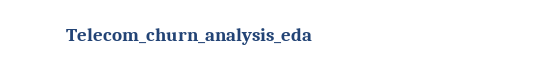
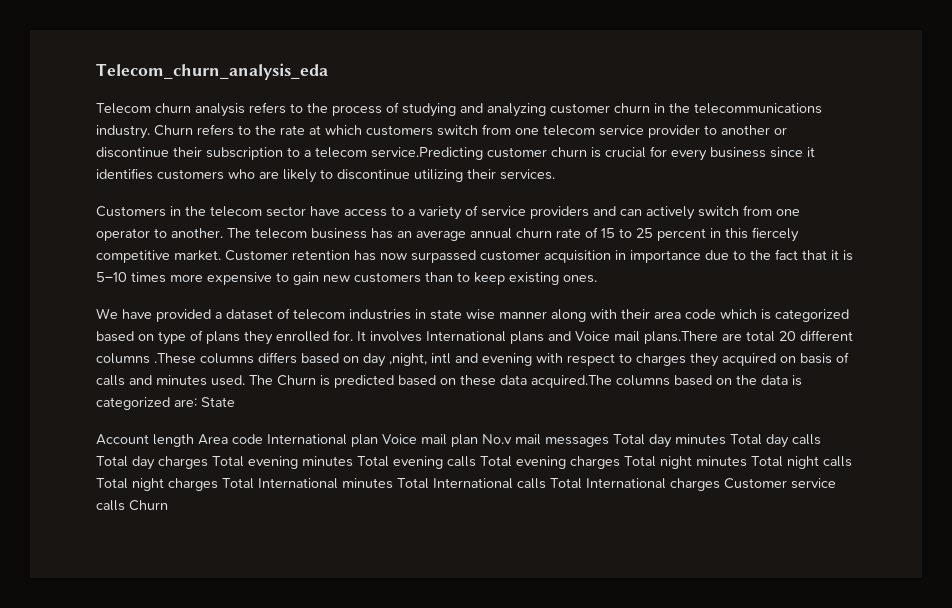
+ Telecom churn analysis refers to the process of studying and analyzing customer churn in the telecommunications industry. Churn refers to the rate at which customers switch from one telecom service provider to another or discontinue their subscription to a telecom service.Predicting customer churn is crucial for every business since it identifies customers who are likely to discontinue utilizing their services.
+ Customers in the telecom sector have access to a variety of service providers and can actively switch from one operator to another. The telecom business has an average annual churn rate of 15 to 25 percent in this fiercely competitive market. Customer retention has now surpassed customer acquisition in importance due to the fact that it is 5–10 times more expensive to gain new customers than to keep existing ones.
+ We have provided a dataset of telecom industries in state wise manner along with their area code which is categorized based on type of plans they enrolled for. It involves International plans and Voice mail plans.There are total 20 different columns .These columns differs based on day ,night, intl and evening with respect to charges they acquired on basis of calls and minutes used. The Churn is predicted based on these data acquired.The columns based on the data is categorized are: State
+ Account length Area code International plan Voice mail plan No.v mail messages Total day minutes Total day calls Total day charges Total evening minutes Total evening calls Total evening charges Total night minutes Total night calls Total night charges Total International minutes Total International calls Total International charges Customer service calls Churn

